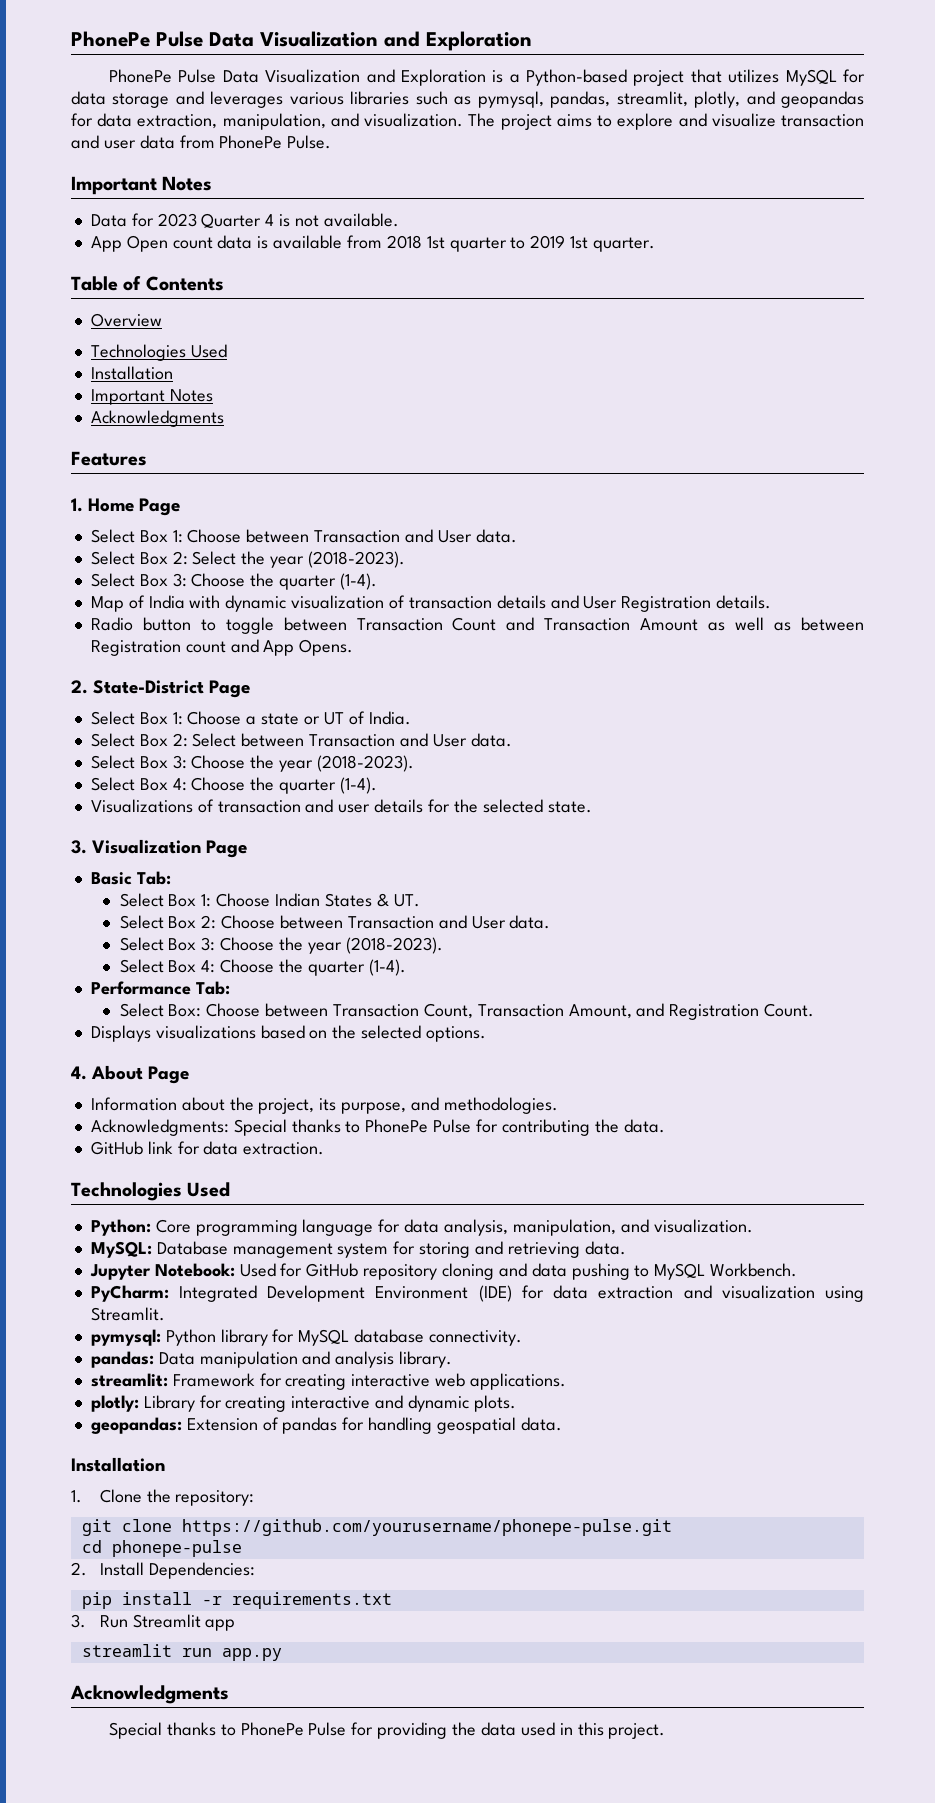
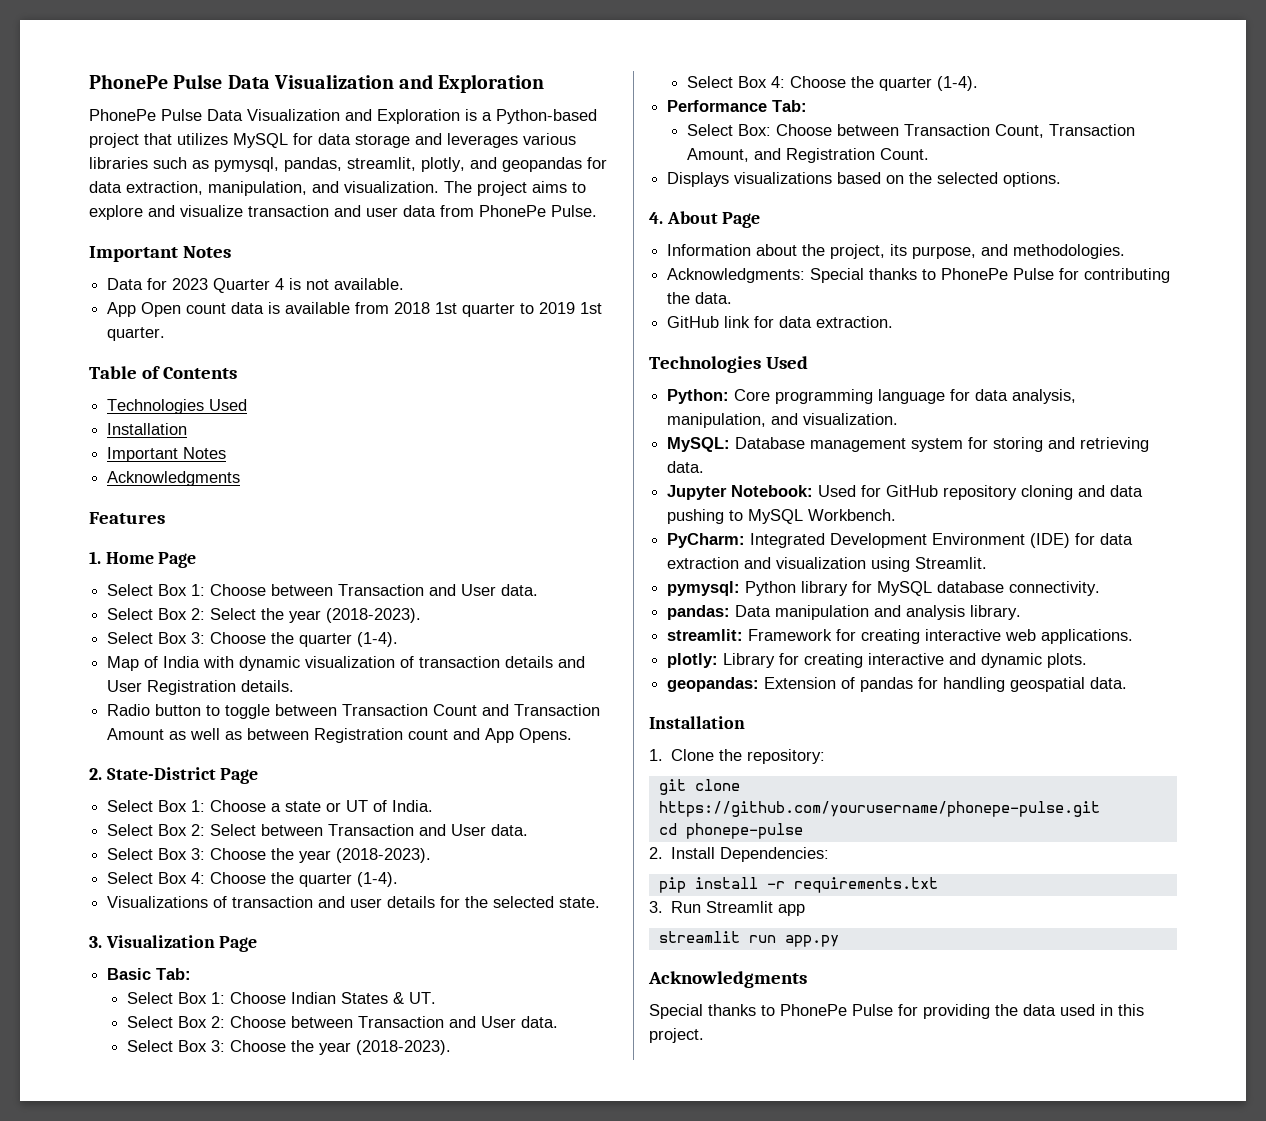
- Overview

